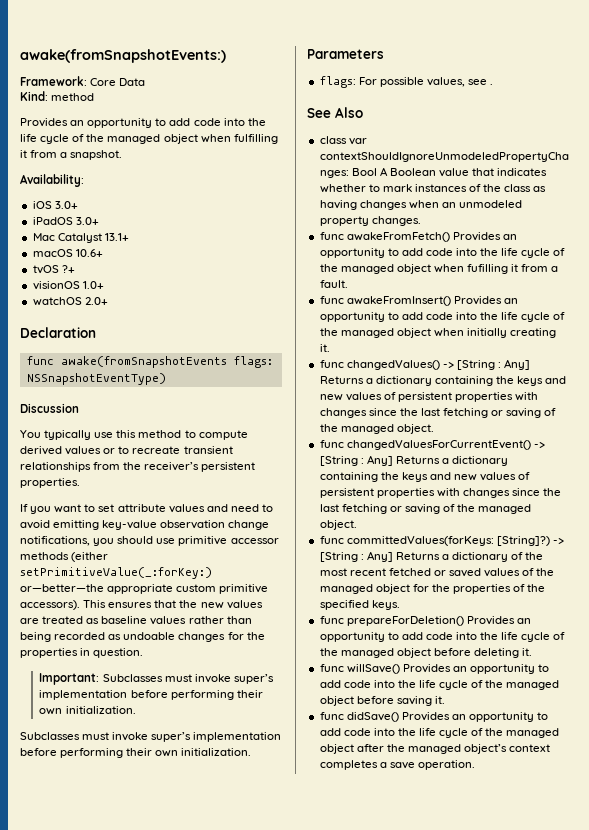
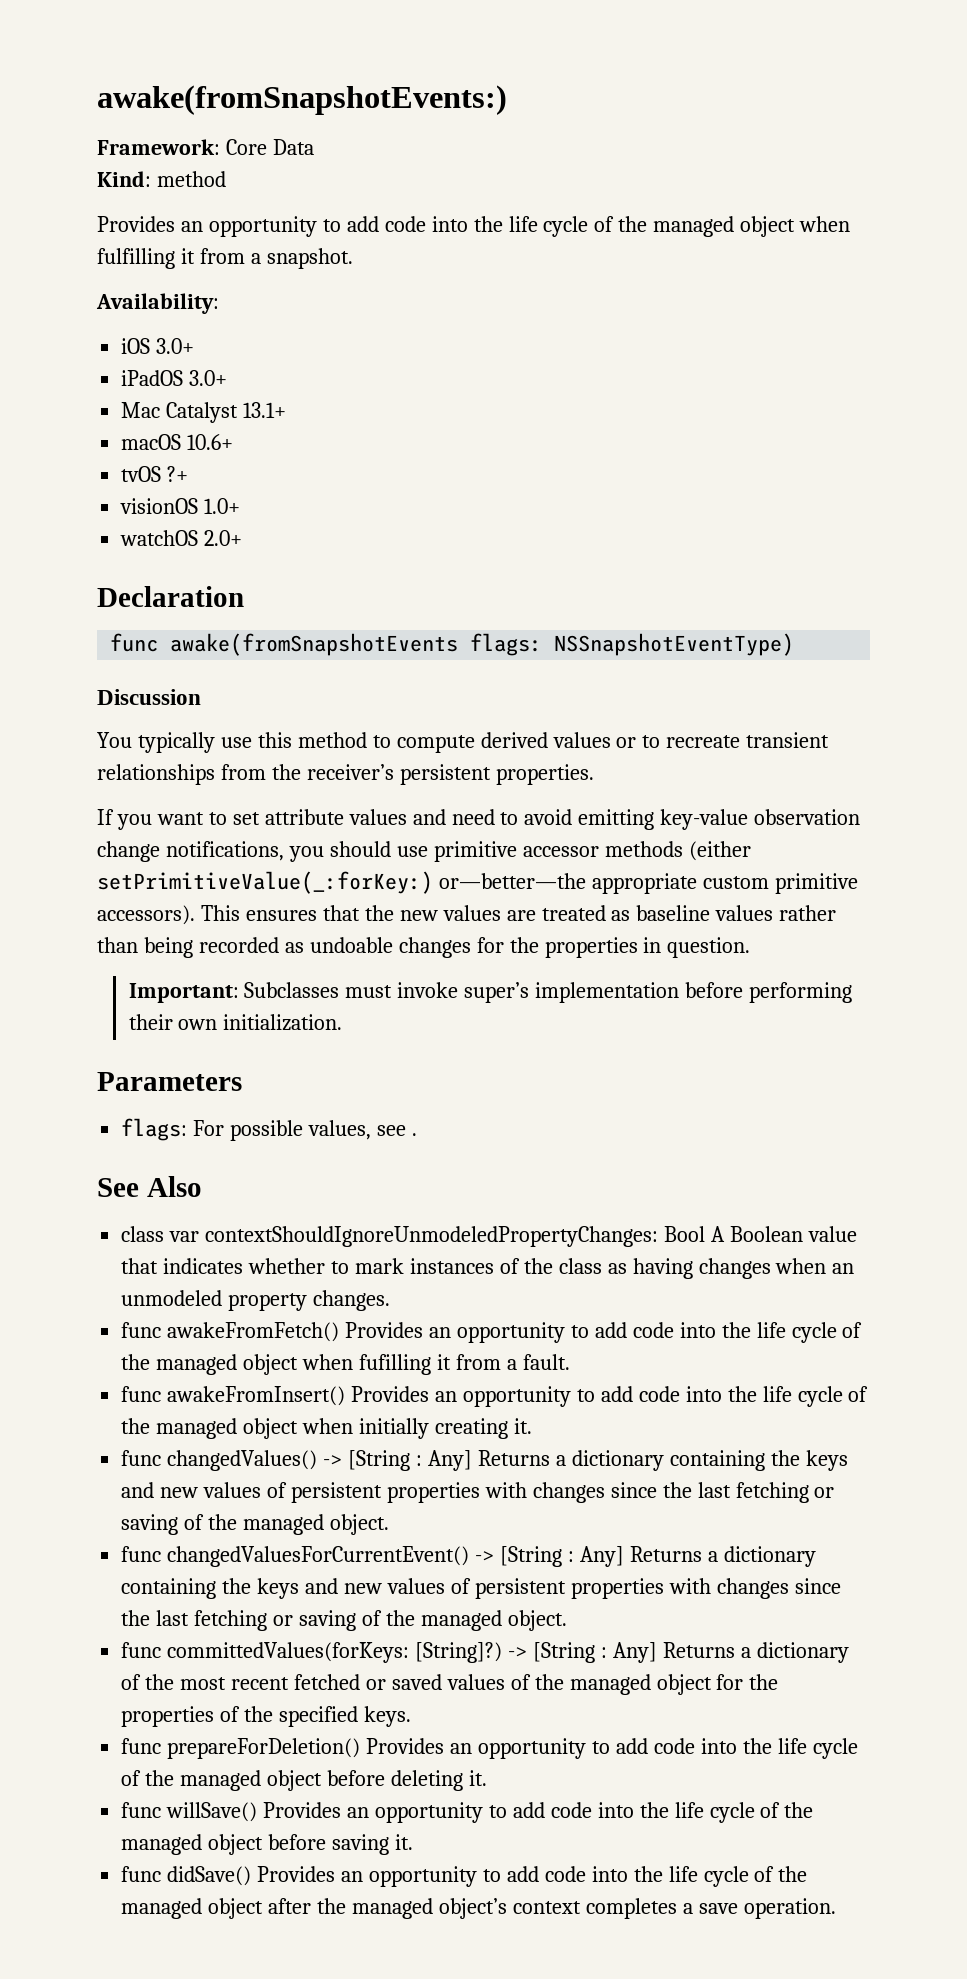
  Important: Subclasses must invoke super’s implementation before performing their own initialization.
- Subclasses must invoke super’s implementation before performing their own initialization.

